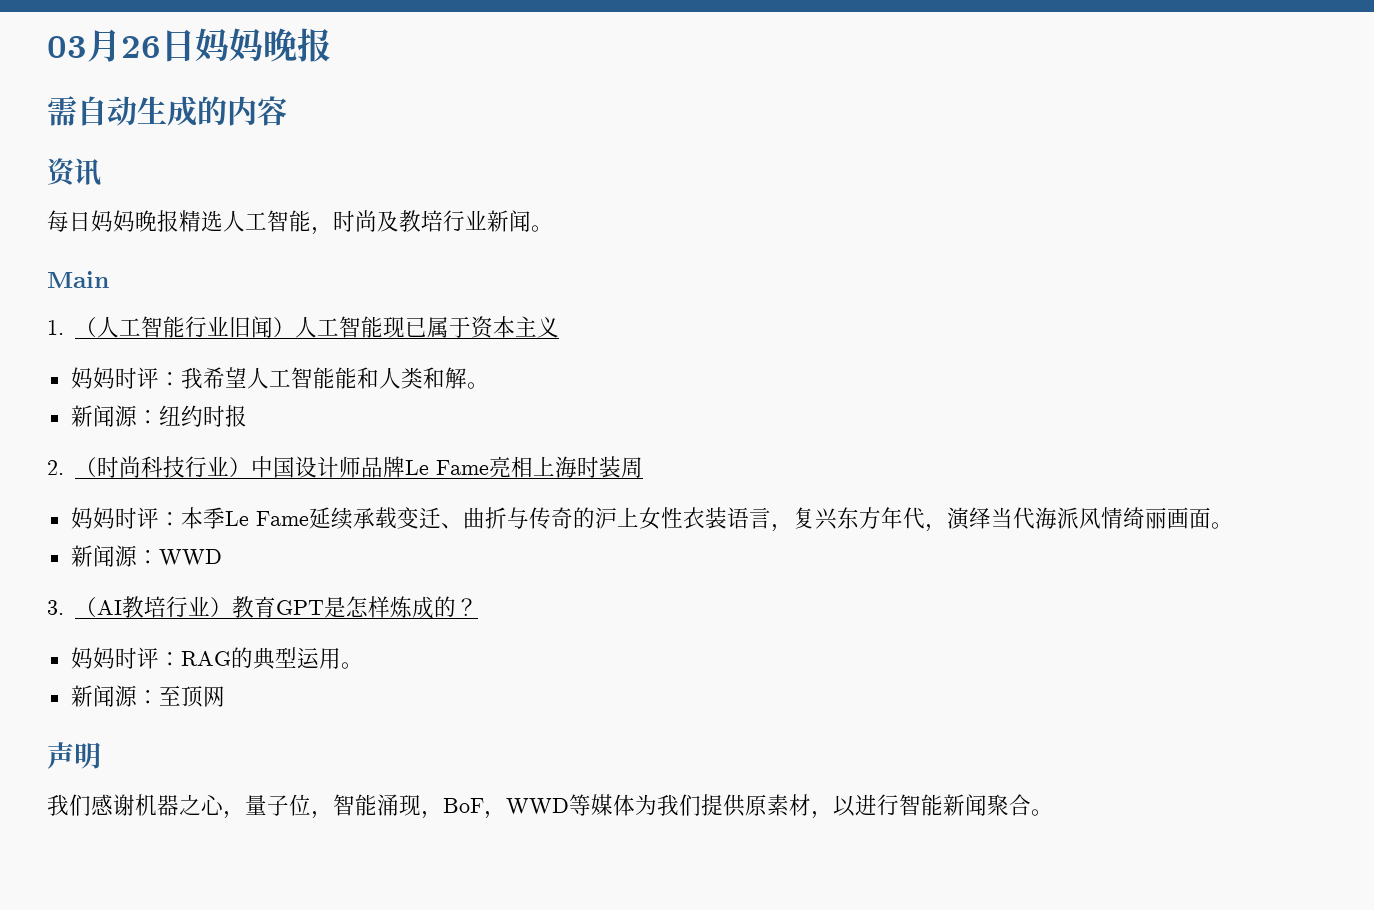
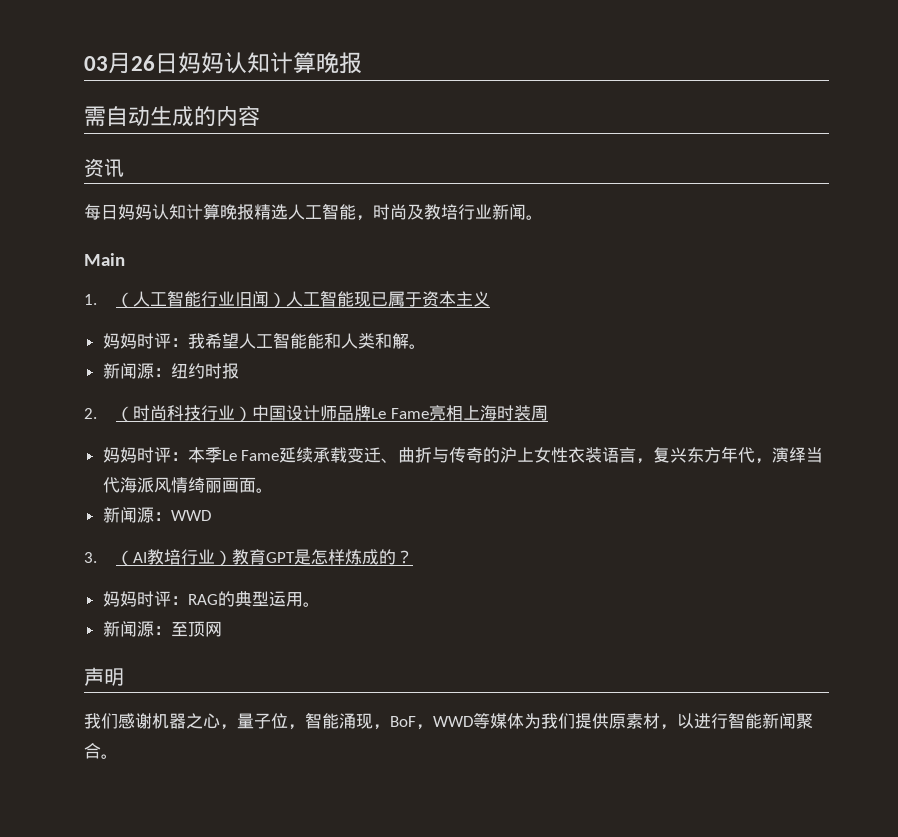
- 03月26日妈妈晚报
+ 03月26日妈妈认知计算晚报
- 每日妈妈晚报精选人工智能，时尚及教培行业新闻。
+ 每日妈妈认知计算晚报精选人工智能，时尚及教培行业新闻。

